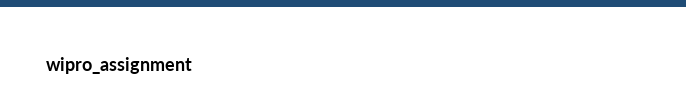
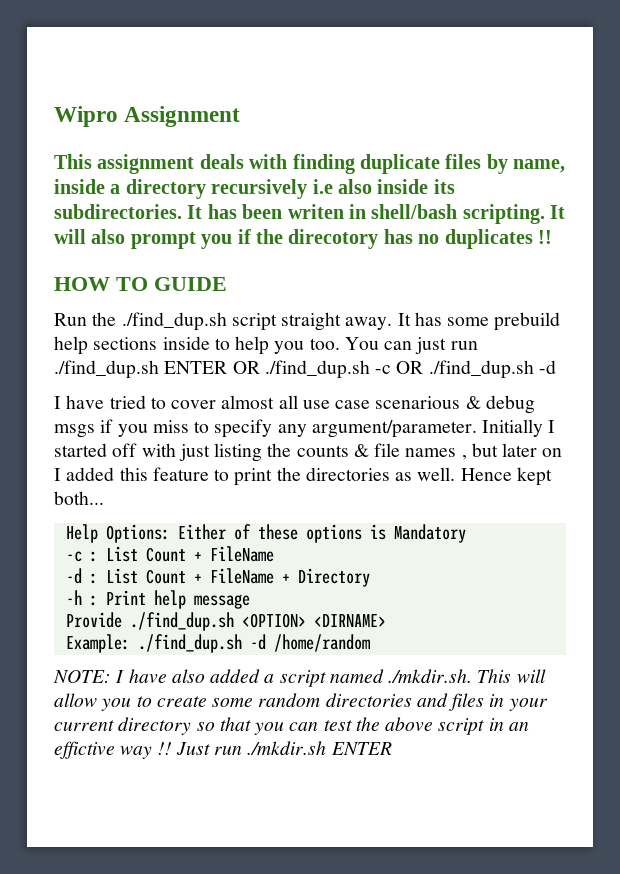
- wipro_assignment
+ Wipro Assignment
+ This assignment deals with finding duplicate files by name, inside a directory recursively i.e also inside its subdirectories. It has been writen in shell/bash scripting. It will also prompt you if the direcotory has no duplicates !!
+ HOW TO GUIDE
+ Run the ./find_dup.sh script straight away. It has some prebuild help sections inside to help you too. You can just run ./find_dup.sh ENTER OR ./find_dup.sh -c OR ./find_dup.sh -d
+ I have tried to cover almost all use case scenarious & debug msgs if you miss to specify any argument/parameter. Initially I started off with just listing the counts & file names , but later on I added this feature to print the directories as well. Hence kept both...
+ Help Options: Either of these options is Mandatory
+ -c : List Count + FileName
+ -d : List Count + FileName + Directory
+ -h : Print help message
+ Provide ./find_dup.sh <OPTION> <DIRNAME>
+ Example: ./find_dup.sh -d /home/random
+ NOTE: I have also added a script named ./mkdir.sh. This will allow you to create some random directories and files in your current directory so that you can test the above script in an effictive way !! Just run ./mkdir.sh ENTER

